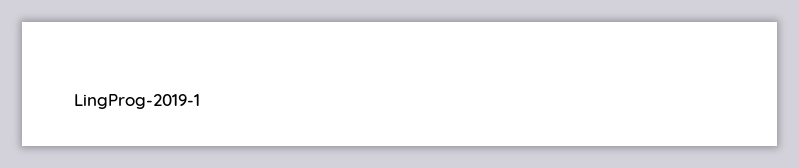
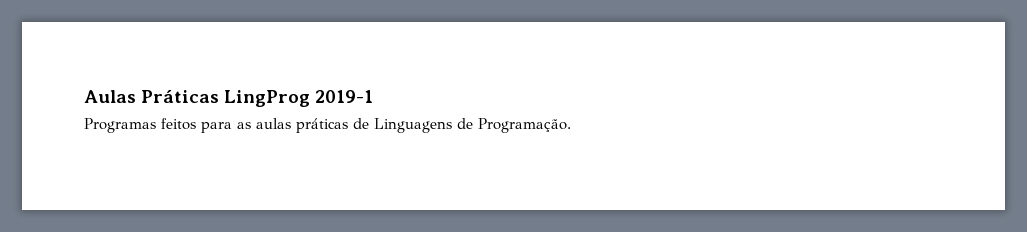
- LingProg-2019-1
+ Aulas Práticas LingProg 2019-1
+ Programas feitos para as aulas práticas de Linguagens de Programação.

